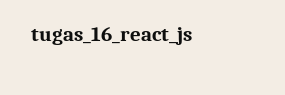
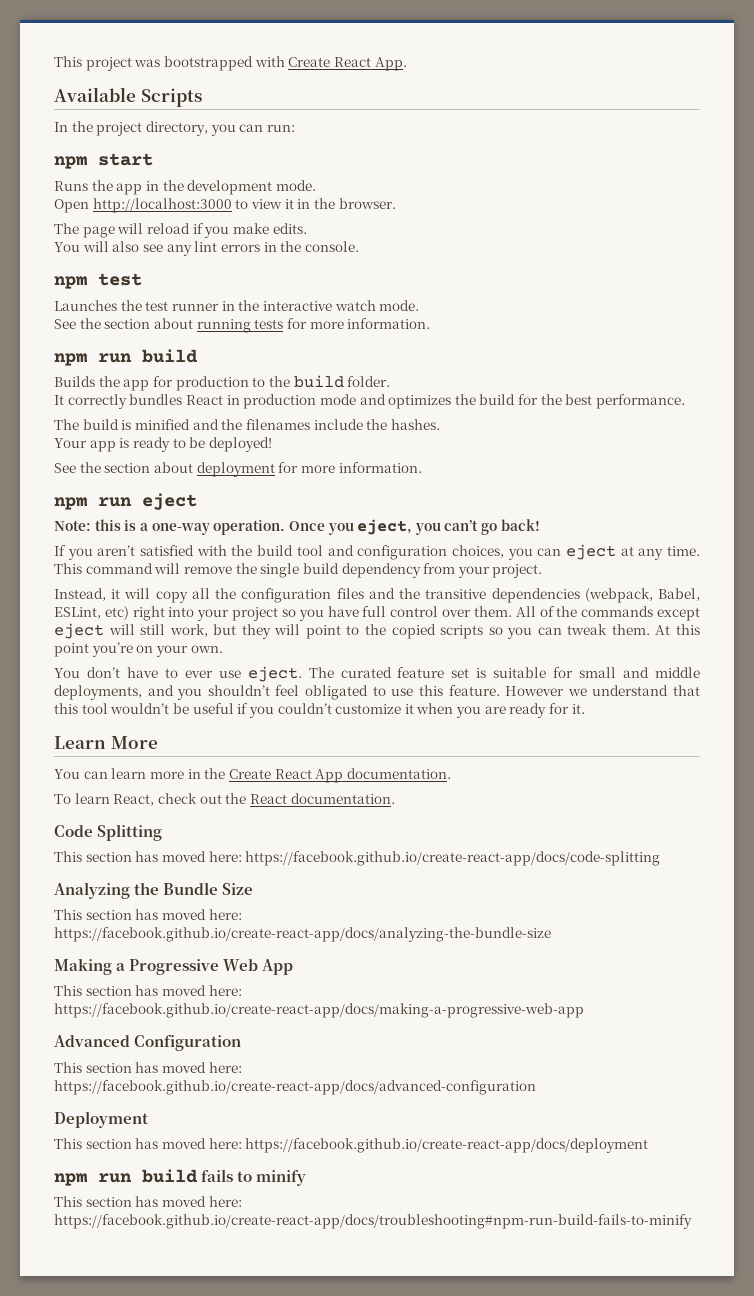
- tugas_16_react_js
+ This project was bootstrapped with Create React App.
+ Available Scripts
+ In the project directory, you can run:
+ npm start
+ Runs the app in the development mode.
+ Open http://localhost:3000 to view it in the browser.
+ The page will reload if you make edits.
+ You will also see any lint errors in the console.
+ npm test
+ Launches the test runner in the interactive watch mode.
+ See the section about running tests for more information.
+ npm run build
+ Builds the app for production to the build folder.
+ It correctly bundles React in production mode and optimizes the build for the best performance.
+ The build is minified and the filenames include the hashes.
+ Your app is ready to be deployed!
+ See the section about deployment for more information.
+ npm run eject
+ Note: this is a one-way operation. Once you eject, you can’t go back!
+ If you aren’t satisfied with the build tool and configuration choices, you can eject at any time. This command will remove the single build dependency from your project.
+ Instead, it will copy all the configuration files and the transitive dependencies (webpack, Babel, ESLint, etc) right into your project so you have full control over them. All of the commands except eject will still work, but they will point to the copied scripts so you can tweak them. At this point you’re on your own.
+ You don’t have to ever use eject. The curated feature set is suitable for small and middle deployments, and you shouldn’t feel obligated to use this feature. However we understand that this tool wouldn’t be useful if you couldn’t customize it when you are ready for it.
+ Learn More
+ You can learn more in the Create React App documentation.
+ To learn React, check out the React documentation.
+ Code Splitting
+ This section has moved here: https://facebook.github.io/create-react-app/docs/code-splitting
+ Analyzing the Bundle Size
+ This section has moved here: https://facebook.github.io/create-react-app/docs/analyzing-the-bundle-size
+ Making a Progressive Web App
+ This section has moved here: https://facebook.github.io/create-react-app/docs/making-a-progressive-web-app
+ Advanced Configuration
+ This section has moved here: https://facebook.github.io/create-react-app/docs/advanced-configuration
+ Deployment
+ This section has moved here: https://facebook.github.io/create-react-app/docs/deployment
+ npm run build fails to minify
+ This section has moved here: https://facebook.github.io/create-react-app/docs/troubleshooting#npm-run-build-fails-to-minify

